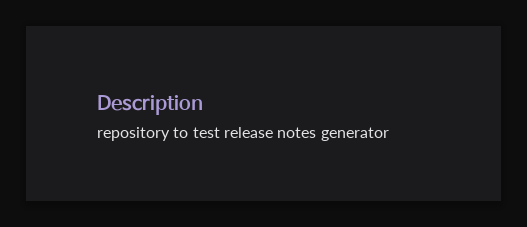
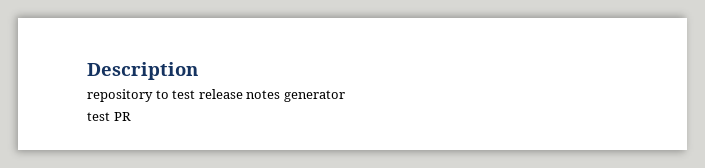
+ test PR

